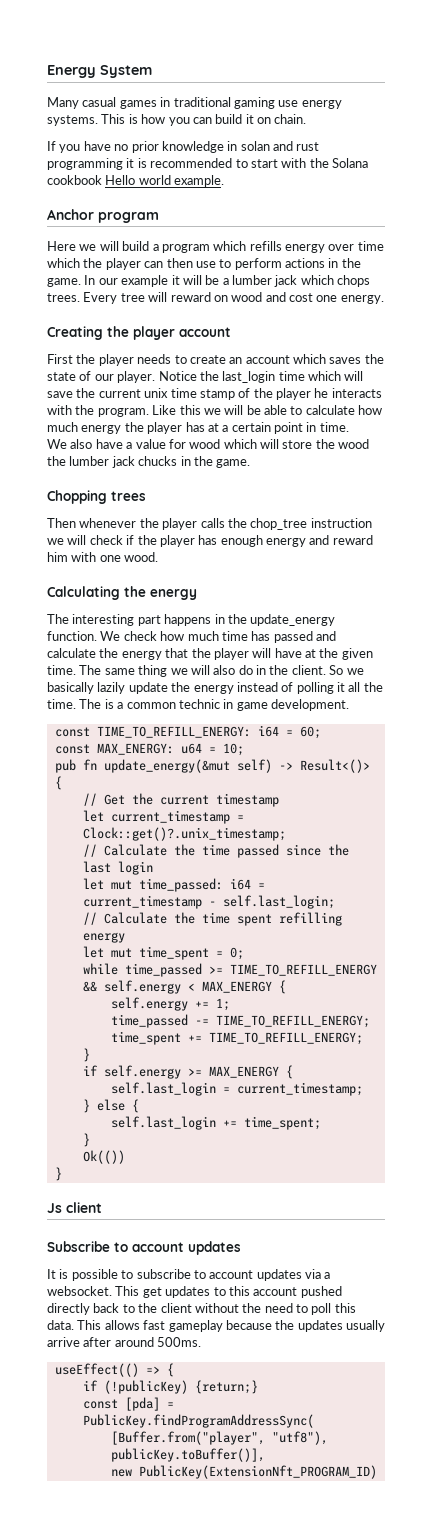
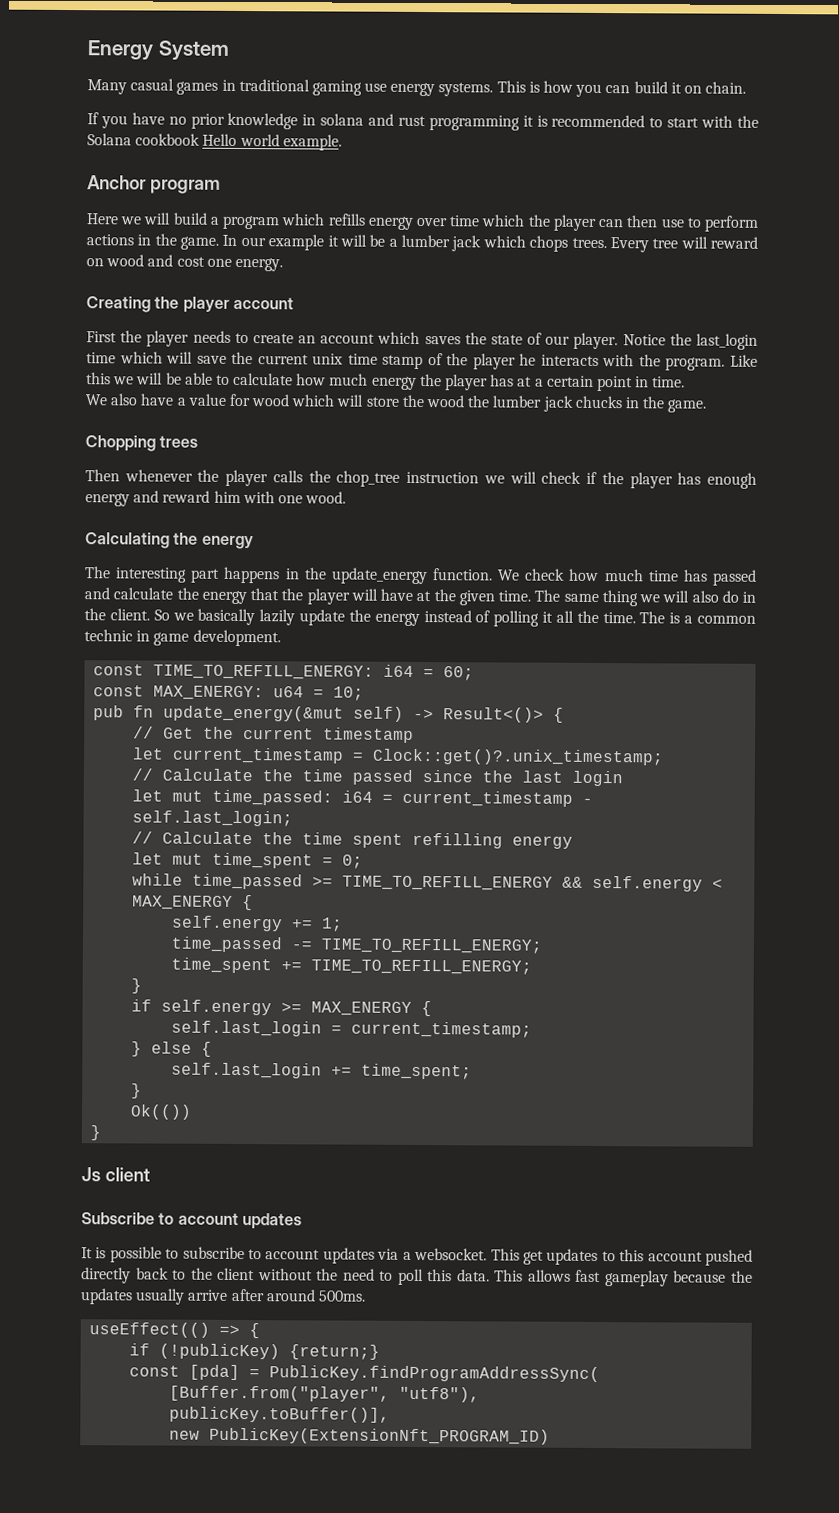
- If you have no prior knowledge in solan and rust programming it is recommended to start with the Solana cookbook Hello world example.
+ If you have no prior knowledge in solana and rust programming it is recommended to start with the Solana cookbook Hello world example.

